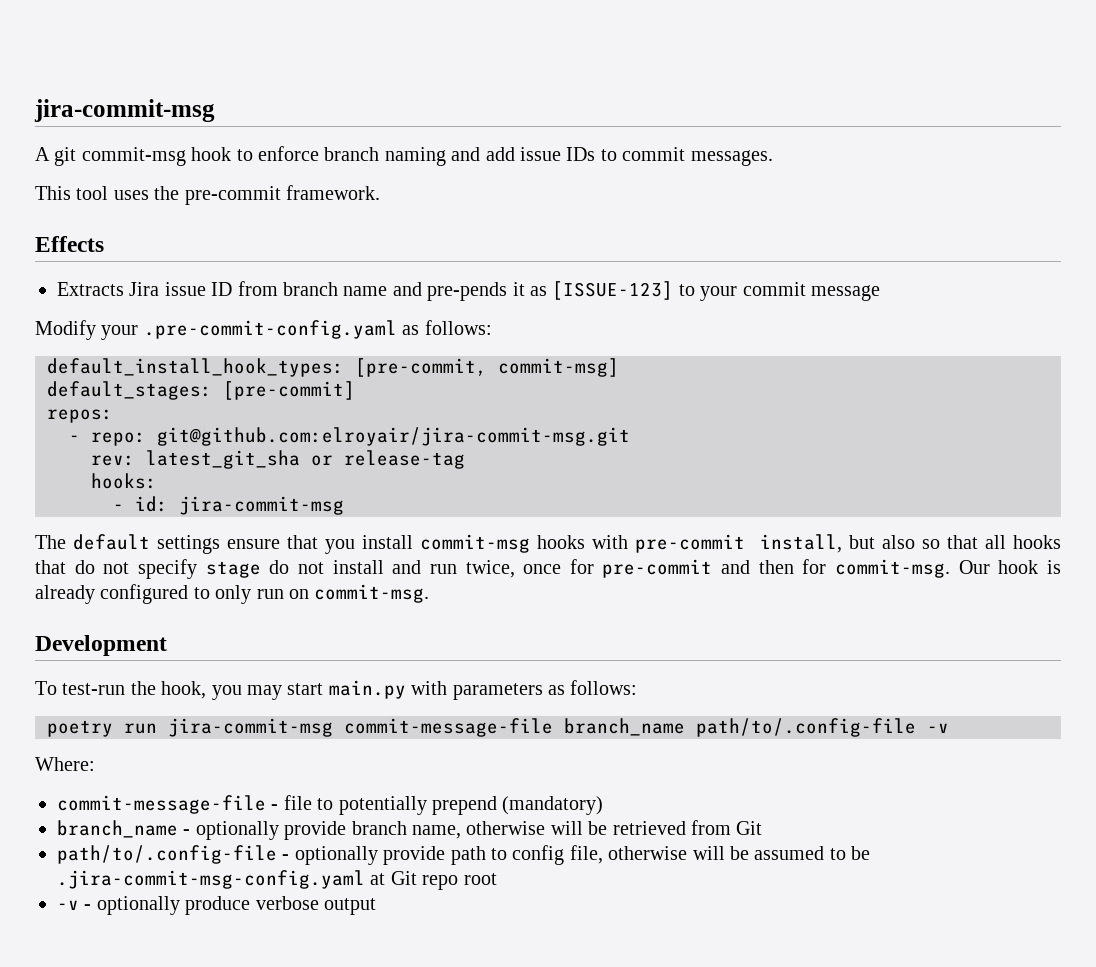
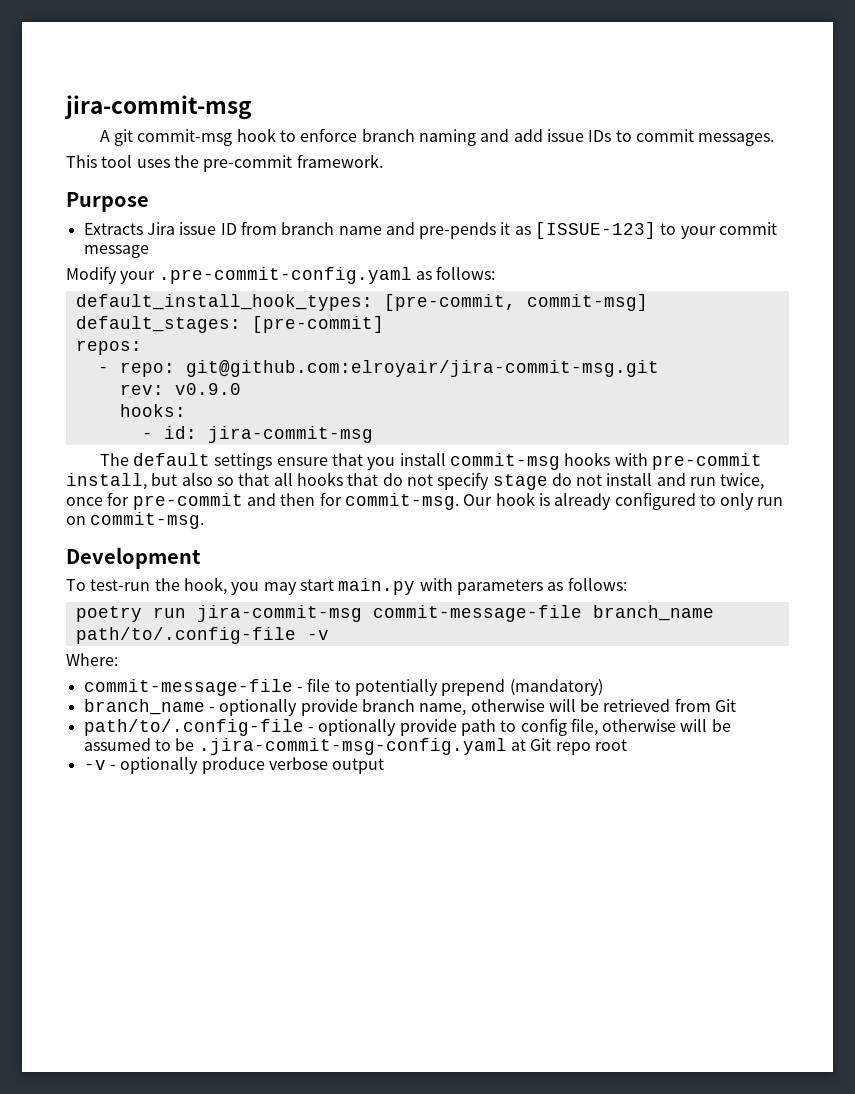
- Effects
+ Purpose
- rev: latest_git_sha or release-tag
+ rev: v0.9.0

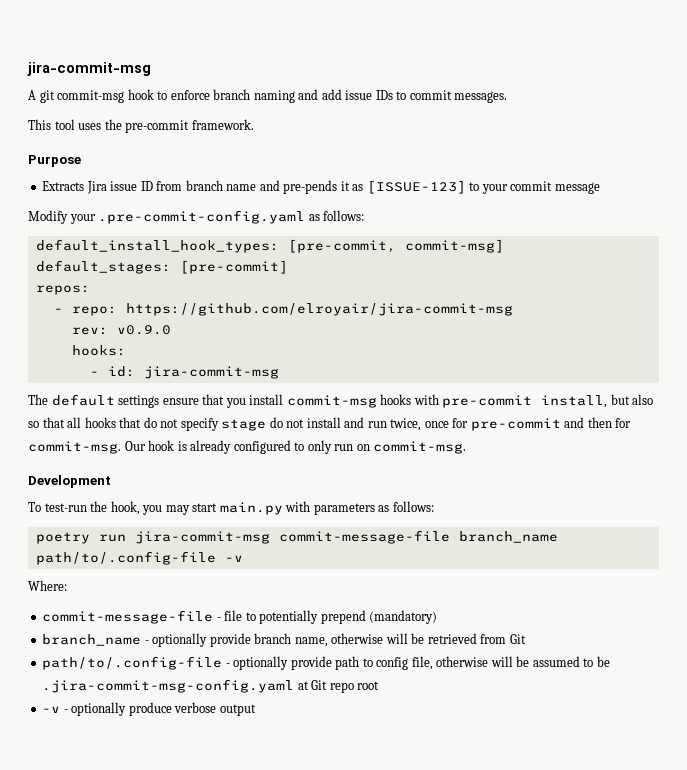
- - repo: git@github.com:elroyair/jira-commit-msg.git
+ - repo: https://github.com/elroyair/jira-commit-msg

